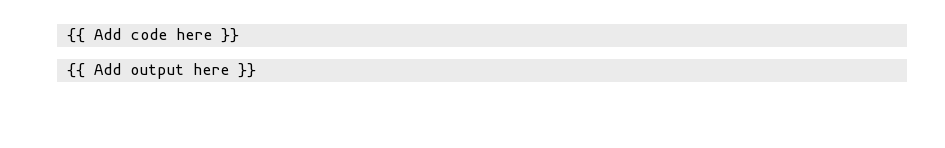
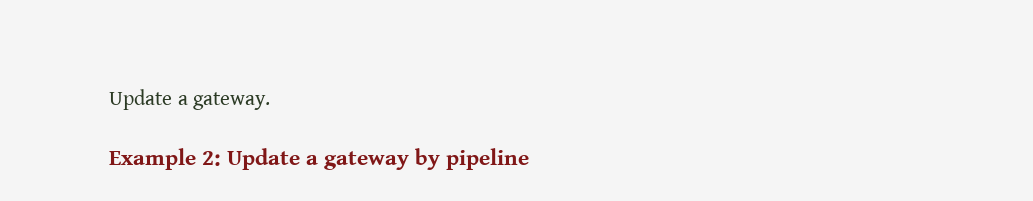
- {{ Add code here }}
- {{ Add output here }}
+ Update a gateway.
+ Example 2: Update a gateway by pipeline

